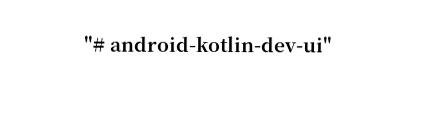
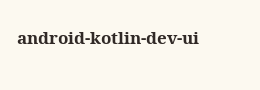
- "# android-kotlin-dev-ui"
+ android-kotlin-dev-ui

